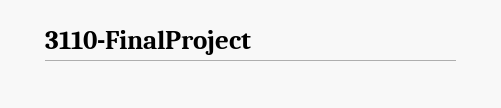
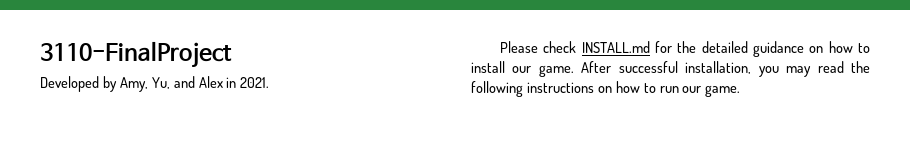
+ Developed by Amy, Yu, and Alex in 2021.
+ Please check INSTALL.md for the detailed guidance on how to install our game. After successful installation, you may read the following instructions on how to run our game.

